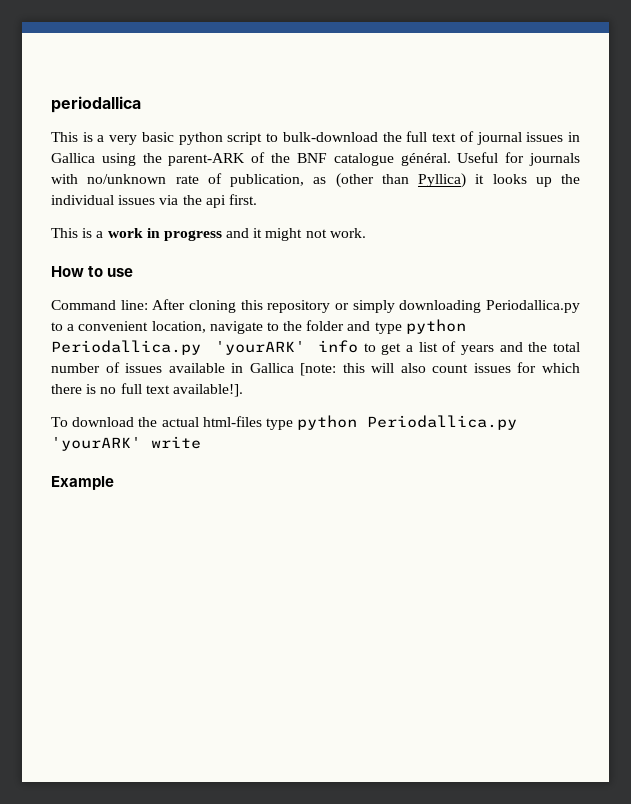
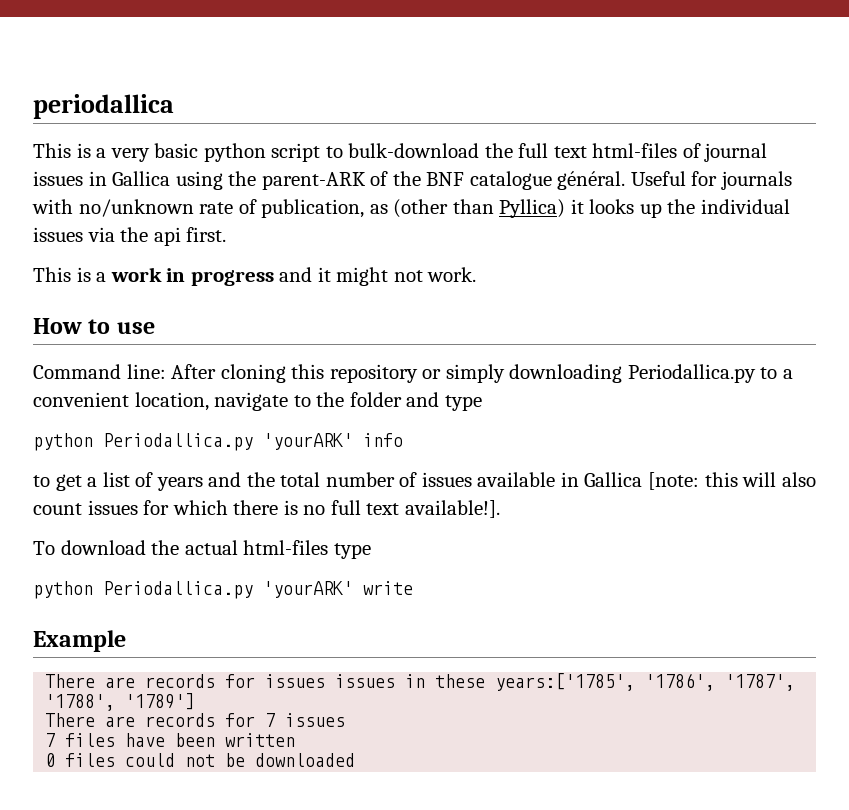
- This is a very basic python script to bulk-download the full text of journal issues in Gallica using the parent-ARK of the BNF catalogue général.
+ This is a very basic python script to bulk-download the full text html-files of journal issues in Gallica using the parent-ARK of the BNF catalogue général.
- Command line: After cloning this repository or simply downloading Periodallica.py to a convenient location, navigate to the folder and type python Periodallica.py 'yourARK' info to get a list of years and the total number of issues available in Gallica [note: this will also count issues for which there is no full text available!].
+ Command line: After cloning this repository or simply downloading Periodallica.py to a convenient location, navigate to the folder and type
+ python Periodallica.py 'yourARK' info
+ to get a list of years and the total number of issues available in Gallica [note: this will also count issues for which there is no full text available!].
- To download the actual html-files type python Periodallica.py 'yourARK' write
+ To download the actual html-files type
+ python Periodallica.py 'yourARK' write
+ There are records for issues issues in these years:['1785', '1786', '1787', '1788', '1789']
+ There are records for 7 issues
+ 7 files have been written
+ 0 files could not be downloaded

